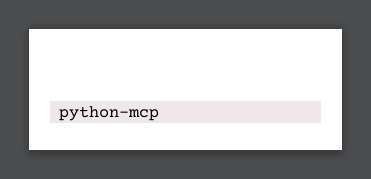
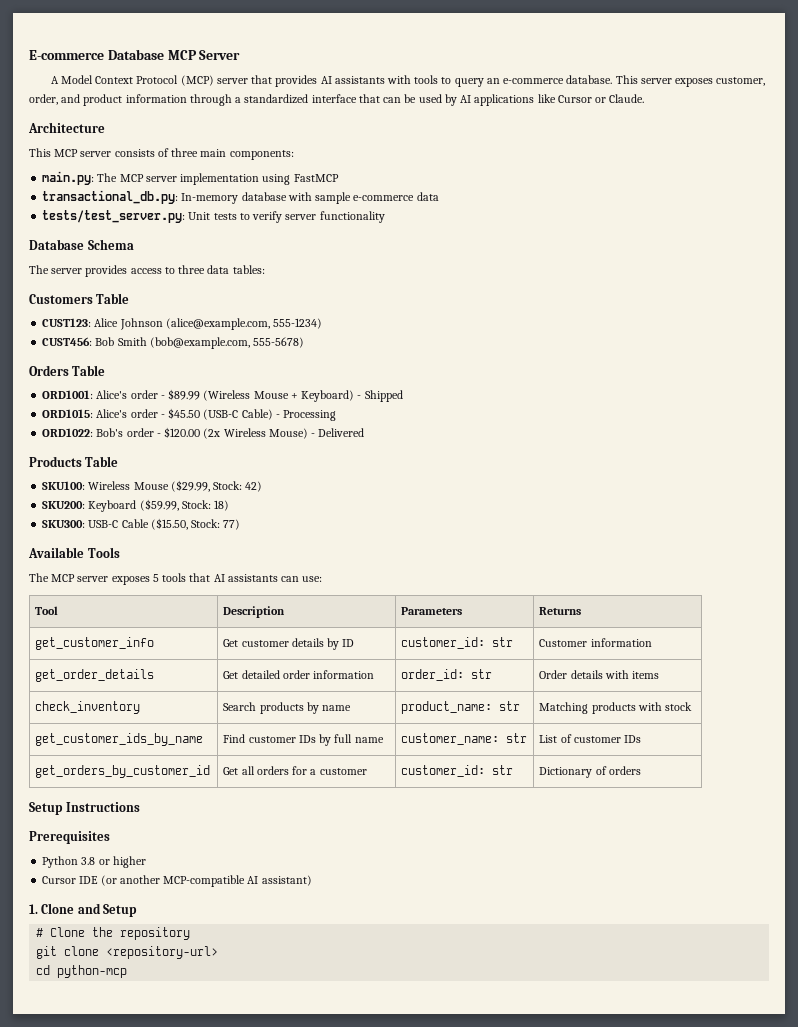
- python-mcp
+ E-commerce Database MCP Server
+ A Model Context Protocol (MCP) server that provides AI assistants with tools to query an e-commerce database. This server exposes customer, order, and product information through a standardized interface that can be used by AI applications like Cursor or Claude.
+ Architecture
+ This MCP server consists of three main components:
+ main.py: The MCP server implementation using FastMCP
+ transactional_db.py: In-memory database with sample e-commerce data
+ tests/test_server.py: Unit tests to verify server functionality
+ Database Schema
+ The server provides access to three data tables:
+ Customers Table
+ CUST123: Alice Johnson (alice@example.com, 555-1234)
+ CUST456: Bob Smith (bob@example.com, 555-5678)
+ Orders Table
+ ORD1001: Alice's order - $89.99 (Wireless Mouse + Keyboard) - Shipped
+ ORD1015: Alice's order - $45.50 (USB-C Cable) - Processing
+ ORD1022: Bob's order - $120.00 (2x Wireless Mouse) - Delivered
+ Products Table
+ SKU100: Wireless Mouse ($29.99, Stock: 42)
+ SKU200: Keyboard ($59.99, Stock: 18)
+ SKU300: USB-C Cable ($15.50, Stock: 77)
+ Available Tools
+ The MCP server exposes 5 tools that AI assistants can use:
+ Tool | Description | Parameters | Returns
+ get_customer_info | Get customer details by ID | customer_id: str | Customer information
+ get_order_details | Get detailed order information | order_id: str | Order details with items
+ check_inventory | Search products by name | product_name: str | Matching products with stock
+ get_customer_ids_by_name | Find customer IDs by full name | customer_name: str | List of customer IDs
+ get_orders_by_customer_id | Get all orders for a customer | customer_id: str | Dictionary of orders
+ Setup Instructions
+ Prerequisites
+ Python 3.8 or higher
+ Cursor IDE (or another MCP-compatible AI assistant)
+ 1. Clone and Setup
+ # Clone the repository
+ git clone <repository-url>
+ cd python-mcp

